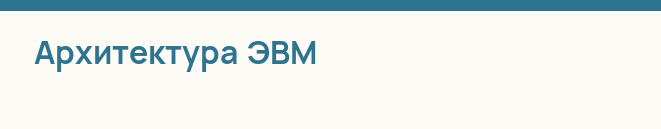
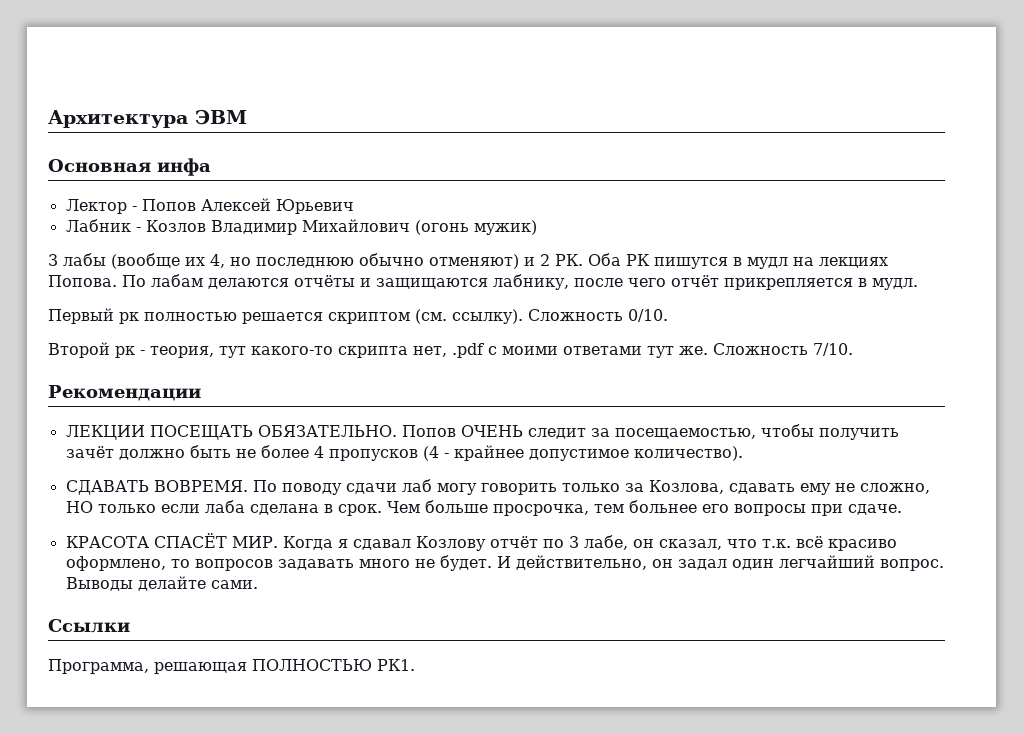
+ Основная инфа
+ Лектор - Попов Алексей Юрьевич
+ Лабник - Козлов Владимир Михайлович (огонь мужик)
+ 3 лабы (вообще их 4, но последнюю обычно отменяют) и 2 РК. Оба РК пишутся в мудл на лекциях Попова. По лабам делаются отчёты и защищаются лабнику, после чего отчёт прикрепляется в мудл.
+ Первый рк полностью решается скриптом (см. ссылку). Сложность 0/10.
+ Второй рк - теория, тут какого-то скрипта нет, .pdf с моими ответами тут же. Сложность 7/10.
+ Рекомендации
+ ЛЕКЦИИ ПОСЕЩАТЬ ОБЯЗАТЕЛЬНО. Попов ОЧЕНЬ следит за посещаемостью, чтобы получить зачёт должно быть не более 4 пропусков (4 - крайнее допустимое количество).
+ СДАВАТЬ ВОВРЕМЯ. По поводу сдачи лаб могу говорить только за Козлова, сдавать ему не сложно, НО только если лаба сделана в срок. Чем больше просрочка, тем больнее его вопросы при сдаче.
+ КРАСОТА СПАСЁТ МИР. Когда я сдавал Козлову отчёт по 3 лабе, он сказал, что т.к. всё красиво оформлено, то вопросов задавать много не будет. И действительно, он задал один легчайший вопрос. Выводы делайте сами.
+ Ссылки
+ Программа, решающая ПОЛНОСТЬЮ РК1.

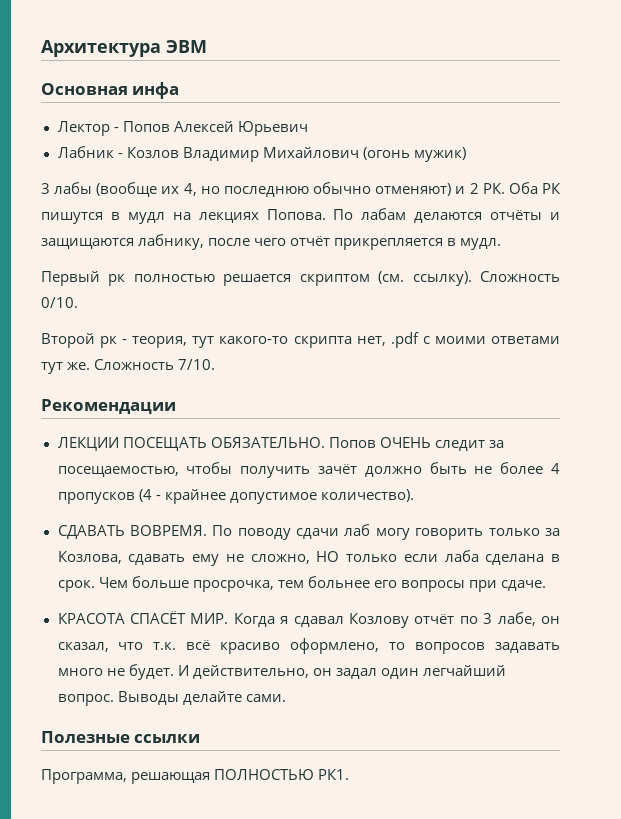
- Ссылки
+ Полезные ссылки

